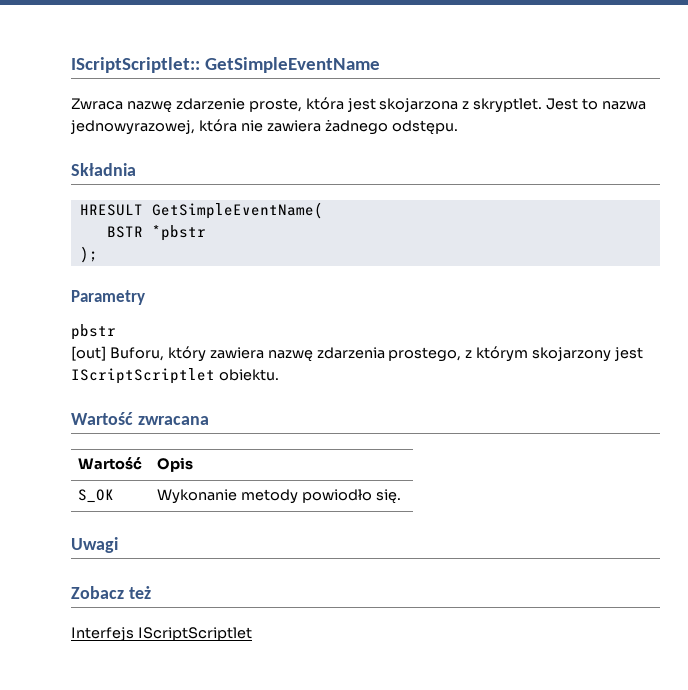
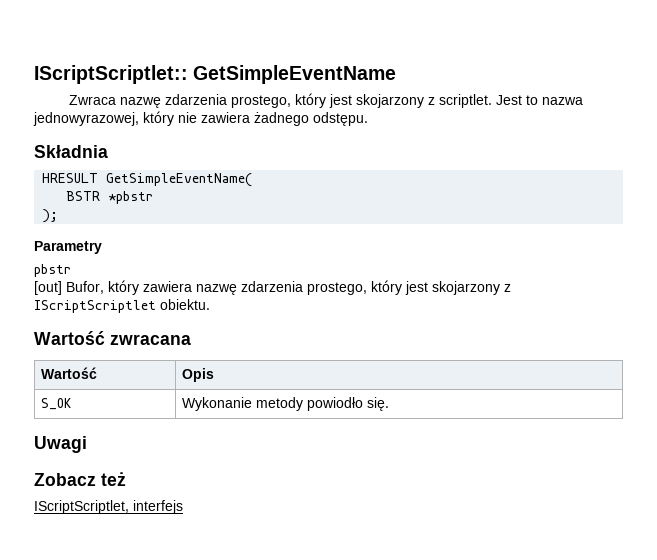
- Zwraca nazwę zdarzenie proste, która jest skojarzona z skryptlet.
+ Zwraca nazwę zdarzenia prostego, który jest skojarzony z scriptlet.
- Jest to nazwa jednowyrazowej, która nie zawiera żadnego odstępu.
+ Jest to nazwa jednowyrazowej, który nie zawiera żadnego odstępu.
- [out] Buforu, który zawiera nazwę zdarzenia prostego, z którym skojarzony jest IScriptScriptlet obiektu.
+ [out] Bufor, który zawiera nazwę zdarzenia prostego, który jest skojarzony z IScriptScriptlet obiektu.
- Interfejs IScriptScriptlet
+ IScriptScriptlet, interfejs

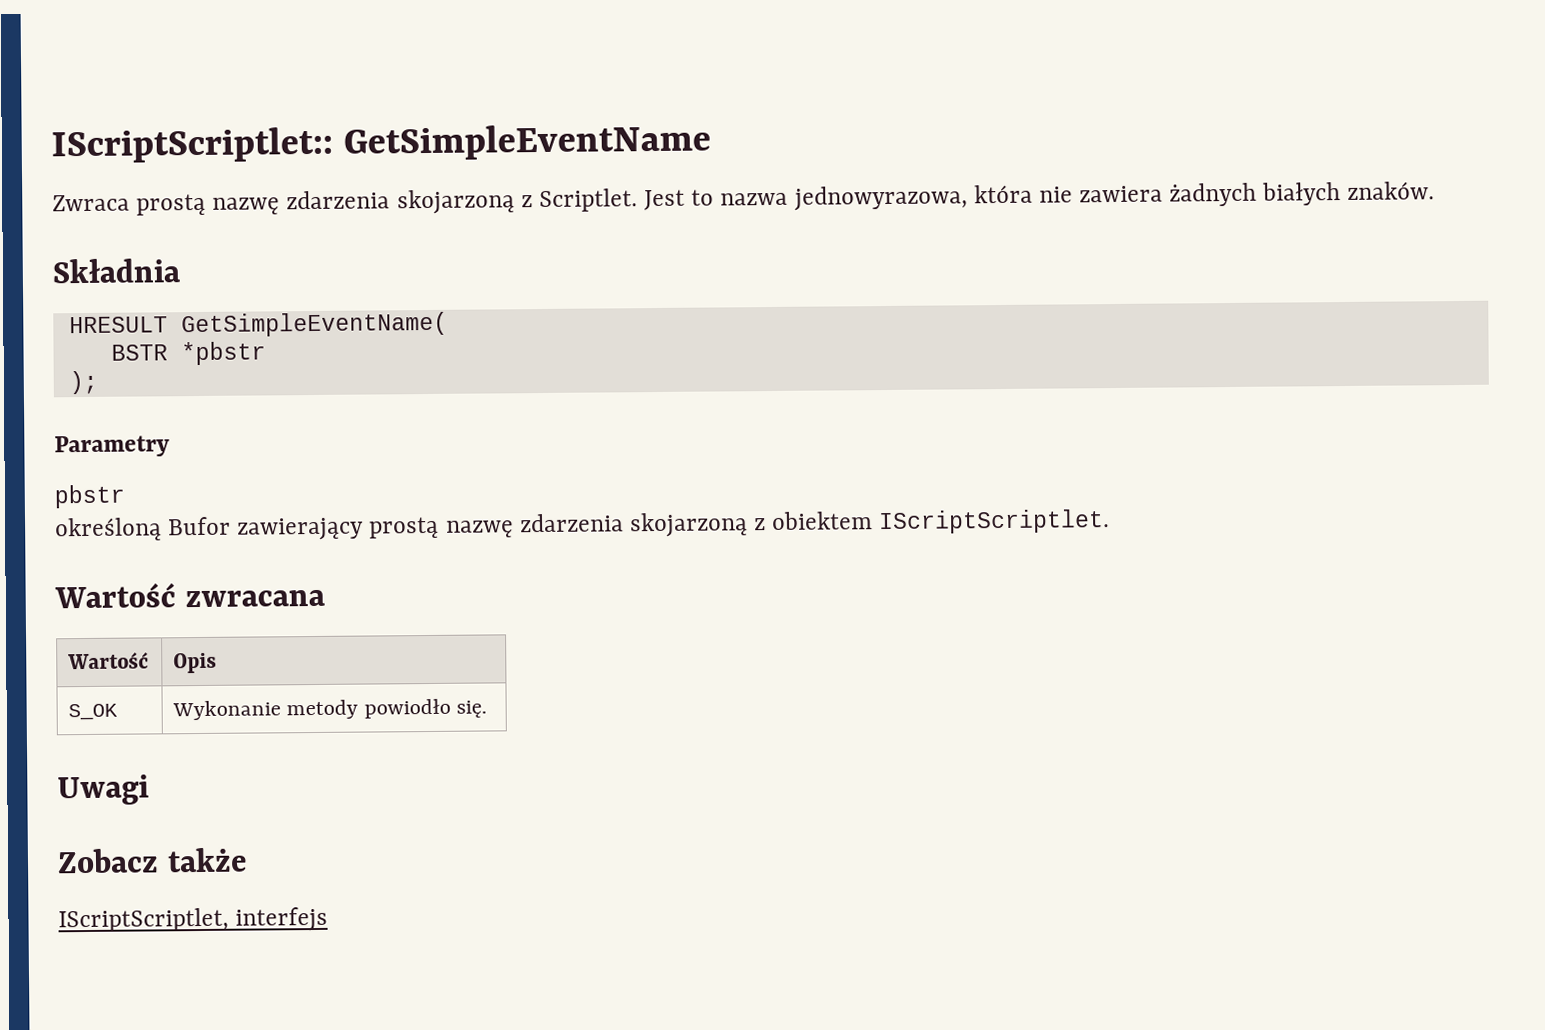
- Zwraca nazwę zdarzenia prostego, który jest skojarzony z scriptlet. Jest to nazwa jednowyrazowej, który nie zawiera żadnego odstępu.
+ Zwraca prostą nazwę zdarzenia skojarzoną z Scriptlet. Jest to nazwa jednowyrazowa, która nie zawiera żadnych białych znaków.
- [out] Bufor, który zawiera nazwę zdarzenia prostego, który jest skojarzony z IScriptScriptlet obiektu.
+ określoną Bufor zawierający prostą nazwę zdarzenia skojarzoną z obiektem IScriptScriptlet.
- Zobacz też
+ Zobacz także

